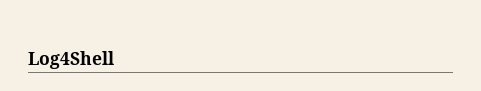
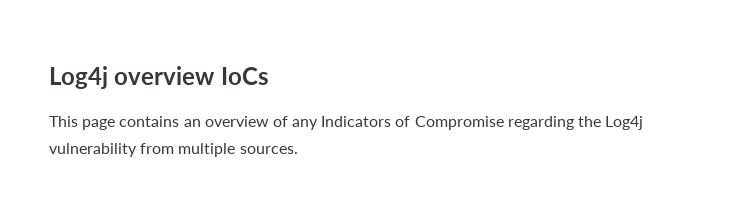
- Log4Shell
+ Log4j overview IoCs
+ This page contains an overview of any Indicators of Compromise regarding the Log4j vulnerability from multiple sources.

